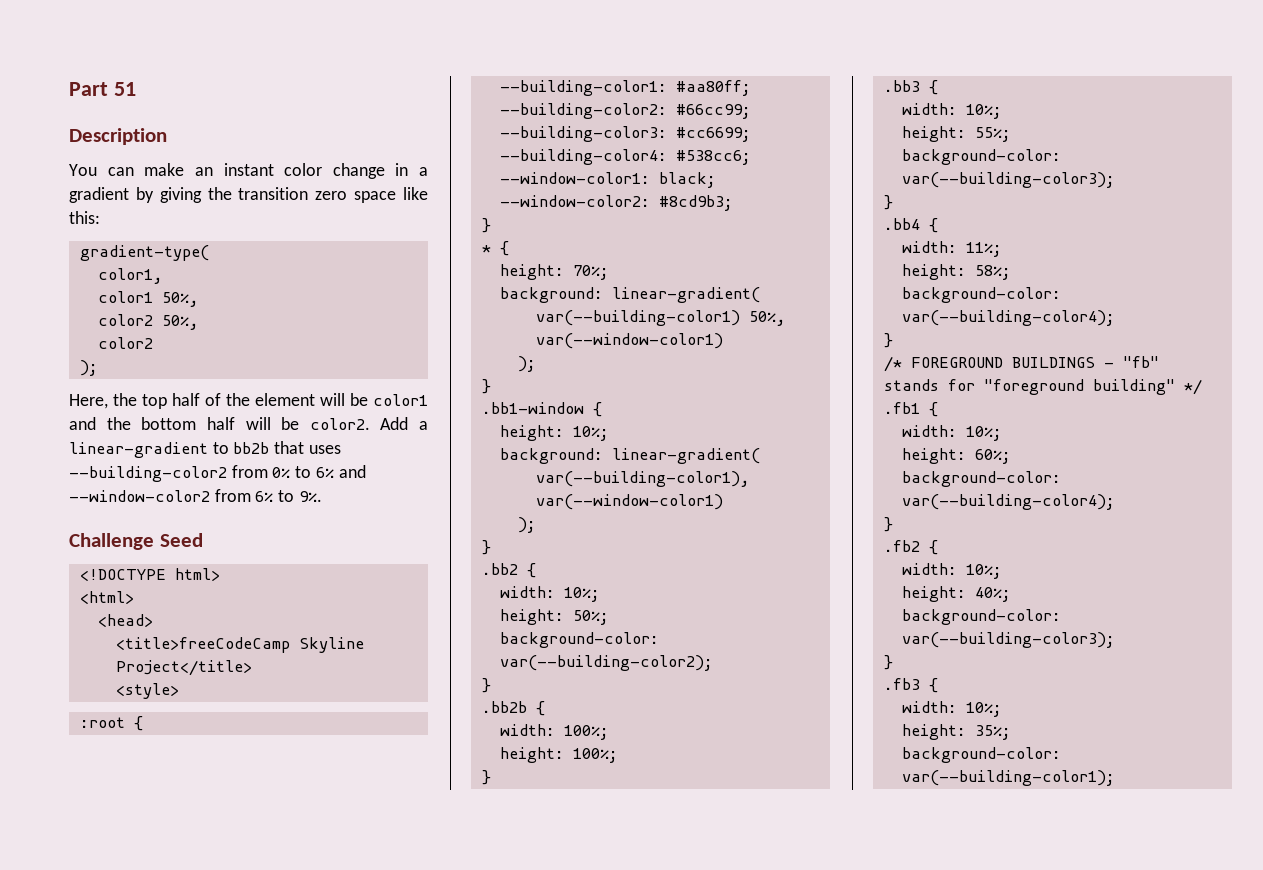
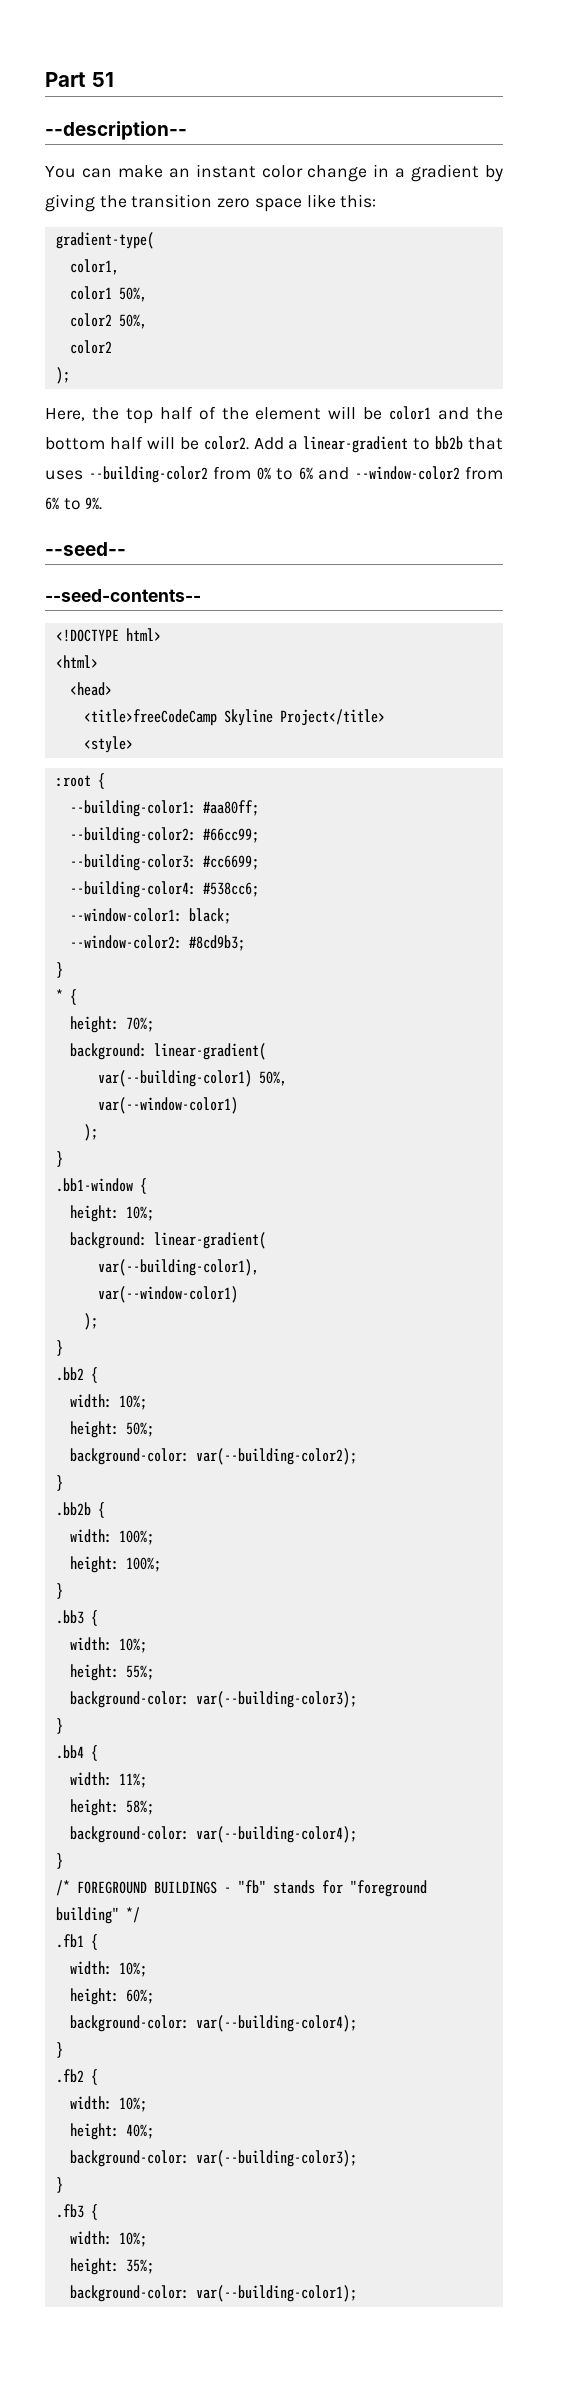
- Description
+ --description--
- Challenge Seed
+ --seed--
+ --seed-contents--

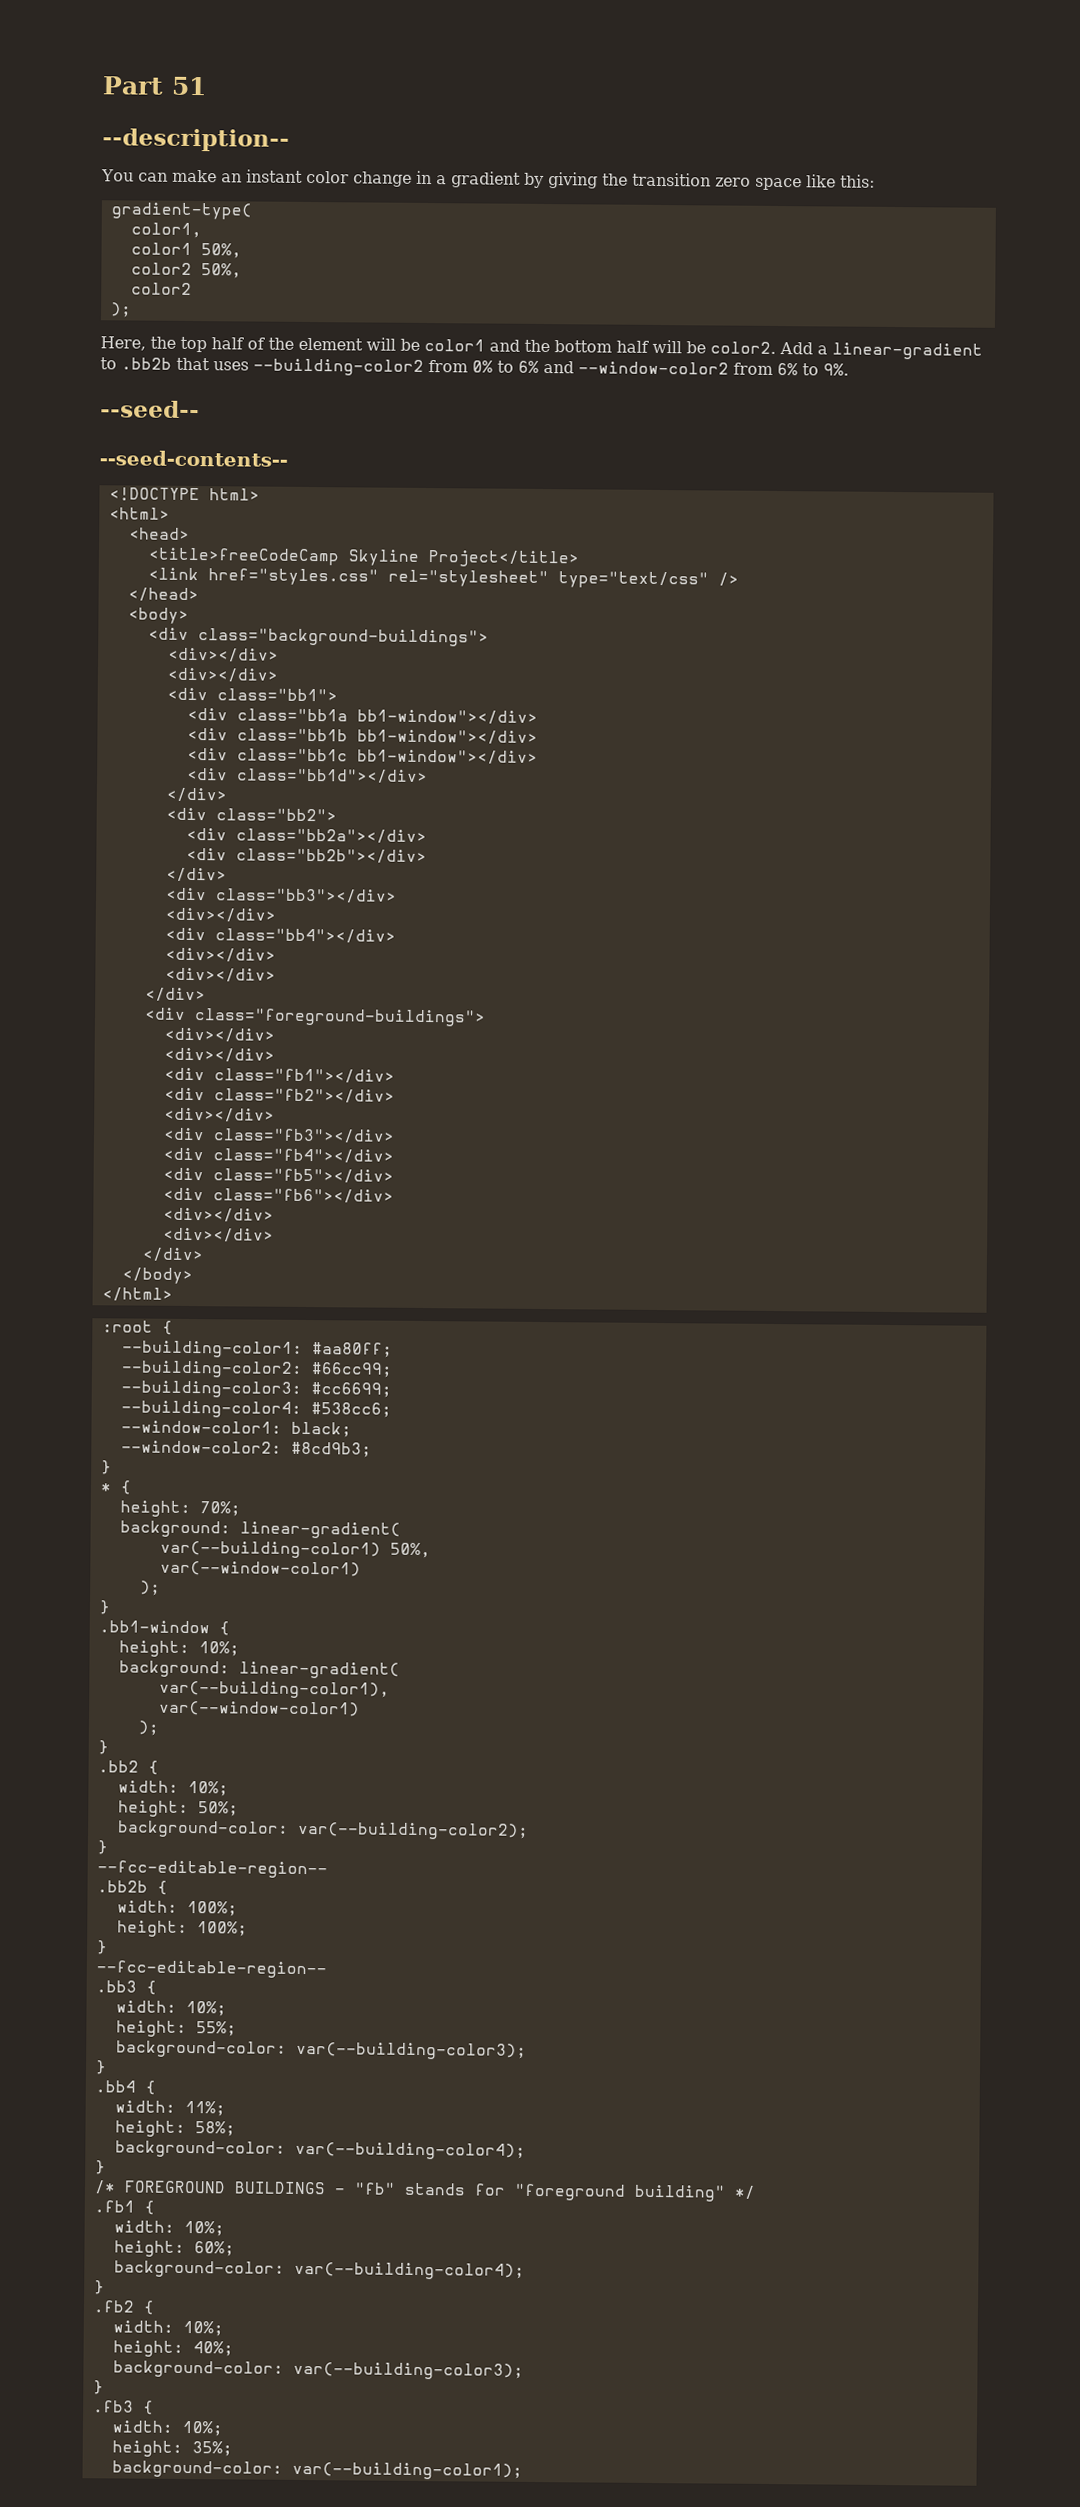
- Add a linear-gradient to bb2b that uses --building-color2 from 0% to 6% and --window-color2 from 6% to 9%.
+ Add a linear-gradient to .bb2b that uses --building-color2 from 0% to 6% and --window-color2 from 6% to 9%.
- <style>
+ <link href="styles.css" rel="stylesheet" type="text/css" />
+ </head>
+ <body>
+ <div class="background-buildings">
+ <div></div>
+ <div></div>
+ <div class="bb1">
+ <div class="bb1a bb1-window"></div>
+ <div class="bb1b bb1-window"></div>
+ <div class="bb1c bb1-window"></div>
+ <div class="bb1d"></div>
+ </div>
+ <div class="bb2">
+ <div class="bb2a"></div>
+ <div class="bb2b"></div>
+ </div>
+ <div class="bb3"></div>
+ <div></div>
+ <div class="bb4"></div>
+ <div></div>
+ <div></div>
+ </div>
+ <div class="foreground-buildings">
+ <div></div>
+ <div></div>
+ <div class="fb1"></div>
+ <div class="fb2"></div>
+ <div></div>
+ <div class="fb3"></div>
+ <div class="fb4"></div>
+ <div class="fb5"></div>
+ <div class="fb6"></div>
+ <div></div>
+ <div></div>
+ </div>
+ </body>
+ </html>
  background-color: var(--building-color2);
  }
+ --fcc-editable-region--
  height: 100%;
  }
+ --fcc-editable-region--

